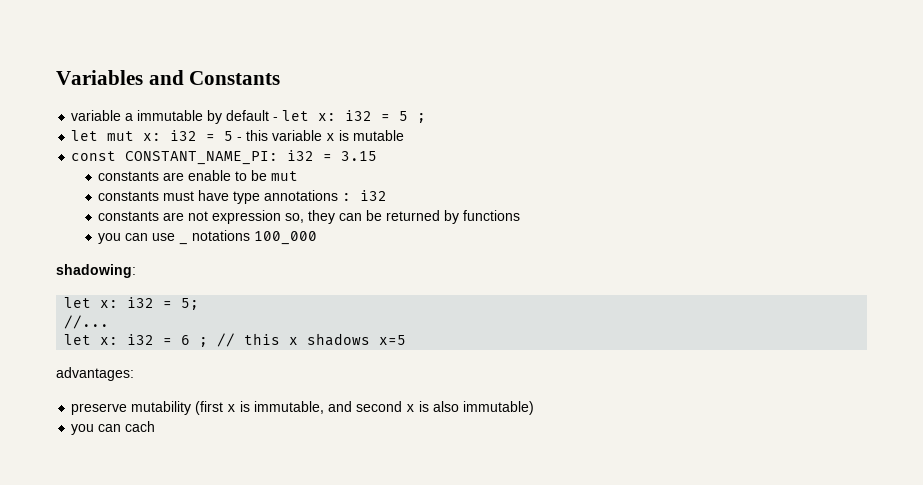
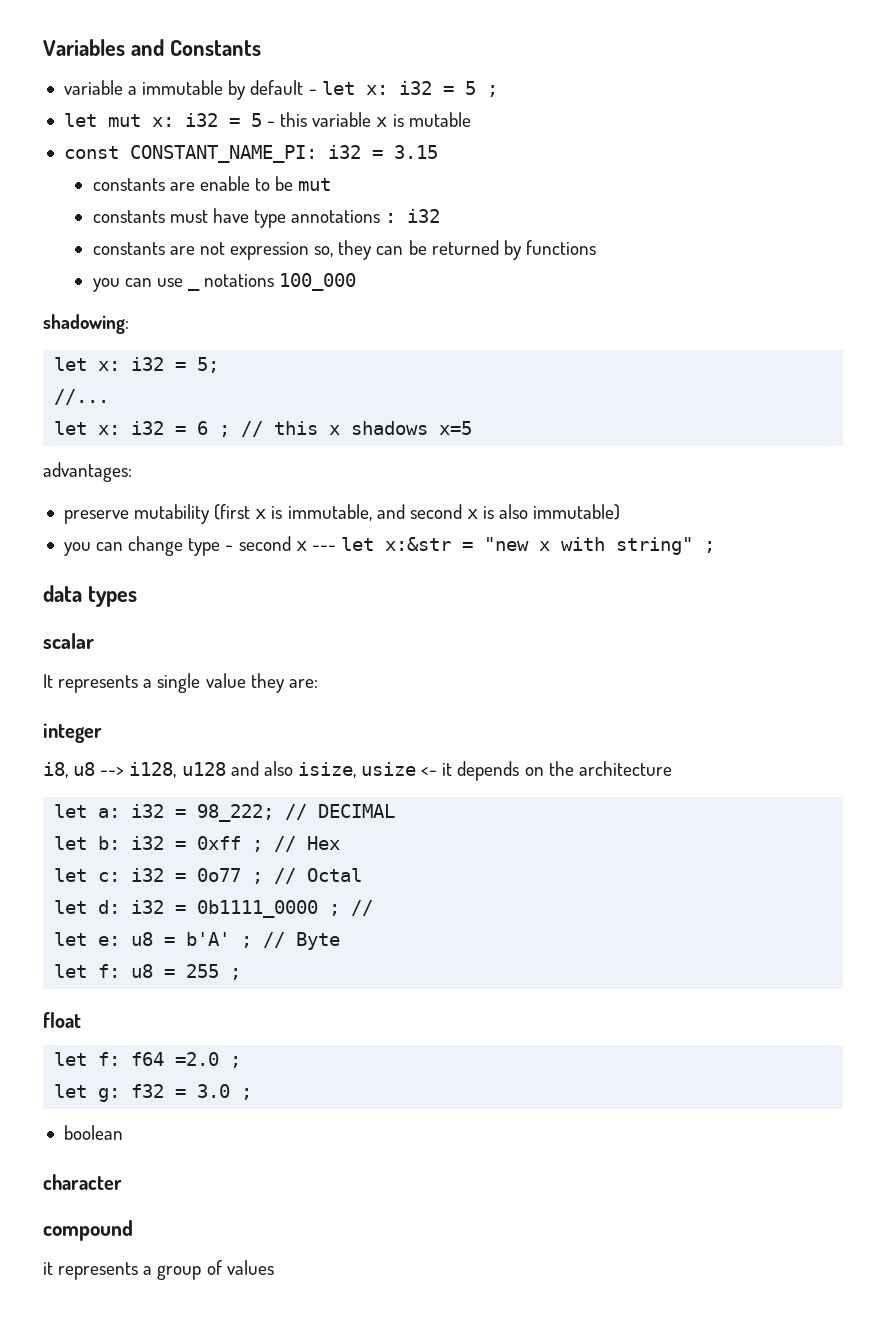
- you can cach
+ you can change type - second x --- let x:&str = "new x with string" ;
+ data types
+ scalar
+ It represents a single value they are:
+ integer
+ i8, u8 --> i128, u128 and also isize, usize <- it depends on the architecture
+ let a: i32 = 98_222; // DECIMAL
+ let b: i32 = 0xff ; // Hex
+ let c: i32 = 0o77 ; // Octal
+ let d: i32 = 0b1111_0000 ; //
+ let e: u8 = b'A' ; // Byte
+ let f: u8 = 255 ;
+ float
+ let f: f64 =2.0 ;
+ let g: f32 = 3.0 ;
+ boolean
+ character
+ compound
+ it represents a group of values

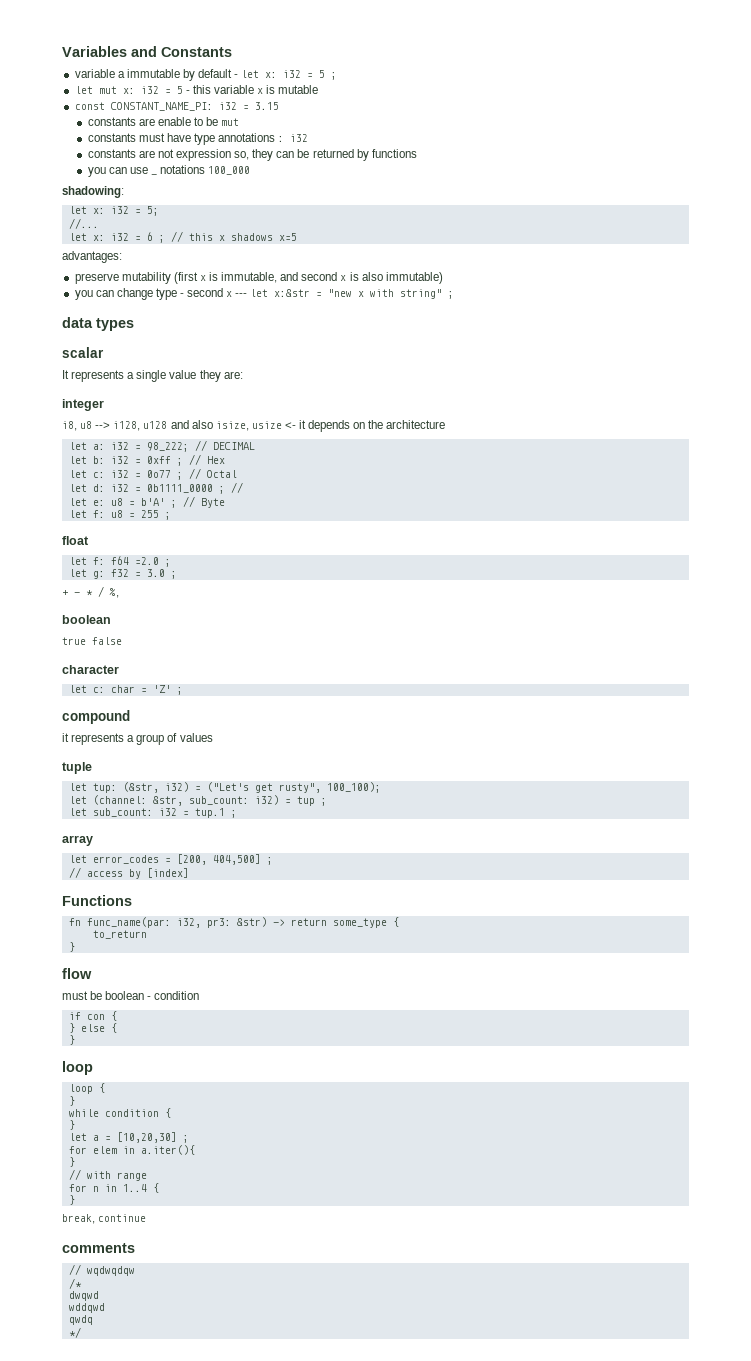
+ + - * / %,
  boolean
+ true false
+ let c: char = 'Z' ;
+ tuple
+ let tup: (&str, i32) = ("Let's get rusty", 100_100);
+ let (channel: &str, sub_count: i32) = tup ;
+ let sub_count: i32 = tup.1 ;
+ array
+ let error_codes = [200, 404,500] ;
+ // access by [index]
+ Functions
+ fn func_name(par: i32, pr3: &str) -> return some_type {
+ to_return
+ }
+ flow
+ must be boolean - condition
+ if con {
+ } else {
+ }
+ loop
+ loop {
+ }
+ while condition {
+ }
+ let a = [10,20,30] ;
+ for elem in a.iter(){
+ }
+ // with range
+ for n in 1..4 {
+ }
+ break, continue
+ comments
+ // wqdwqdqw
+ /*
+ dwqwd
+ wddqwd
+ qwdq
+ */

